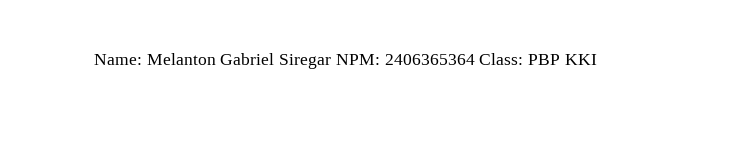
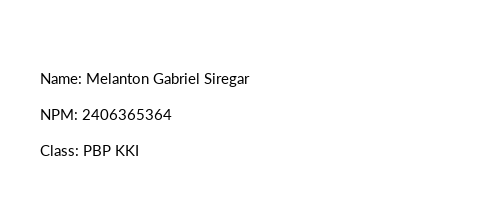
- Name: Melanton Gabriel Siregar NPM: 2406365364 Class: PBP KKI
+ Name: Melanton Gabriel Siregar
+ NPM: 2406365364
+ Class: PBP KKI

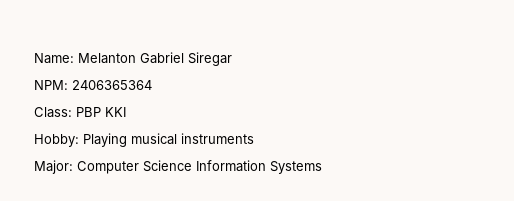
+ Hobby: Playing musical instruments
+ Major: Computer Science Information Systems

